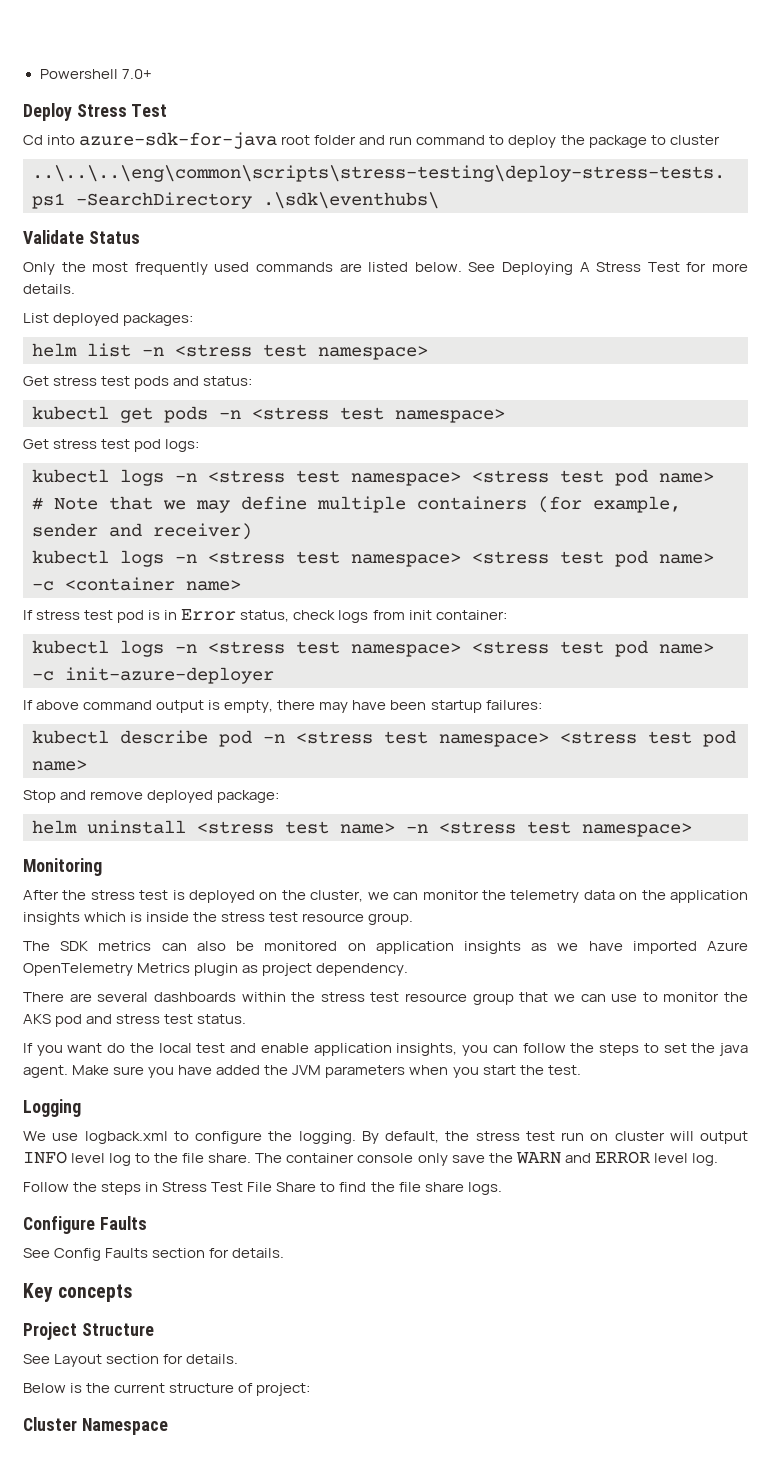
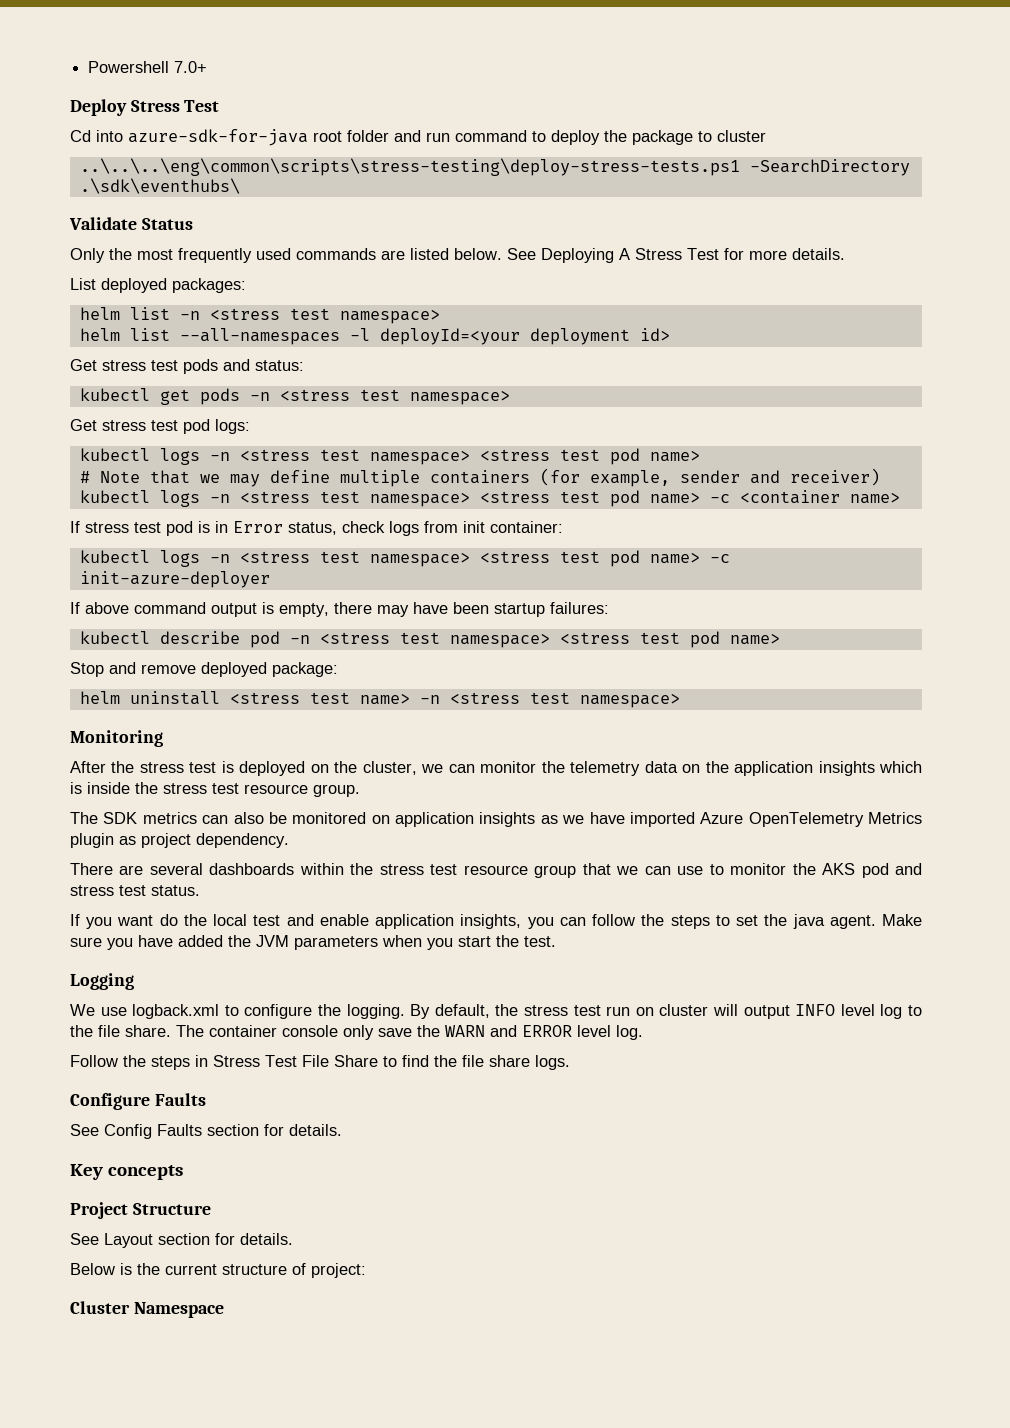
+ helm list --all-namespaces -l deployId=<your deployment id>

